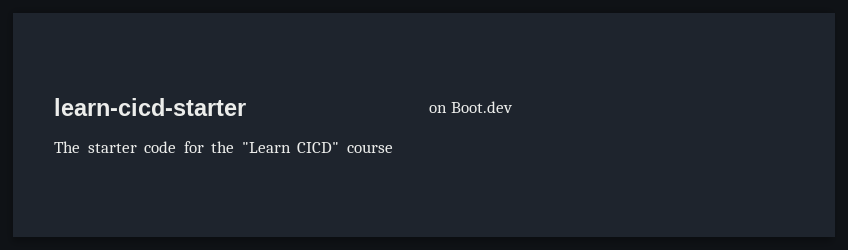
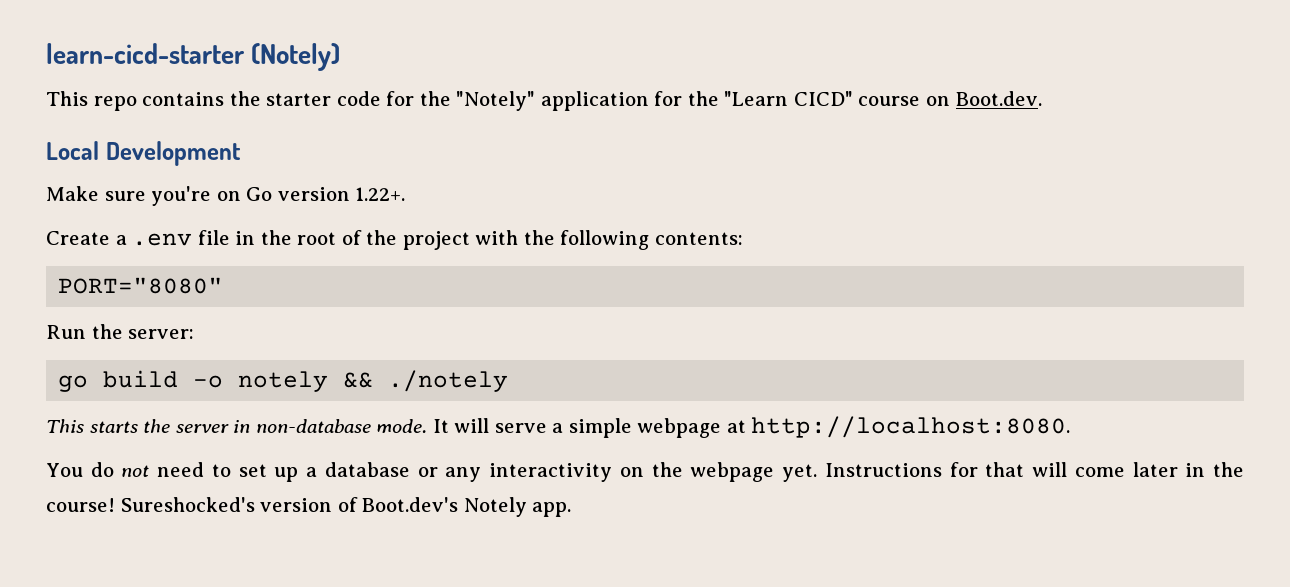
- learn-cicd-starter
- The starter code for the "Learn CICD" course on Boot.dev
+ learn-cicd-starter (Notely)
+ This repo contains the starter code for the "Notely" application for the "Learn CICD" course on Boot.dev.
+ Local Development
+ Make sure you're on Go version 1.22+.
+ Create a .env file in the root of the project with the following contents:
+ PORT="8080"
+ Run the server:
+ go build -o notely && ./notely
+ This starts the server in non-database mode. It will serve a simple webpage at http://localhost:8080.
+ You do not need to set up a database or any interactivity on the webpage yet. Instructions for that will come later in the course! Sureshocked's version of Boot.dev's Notely app.

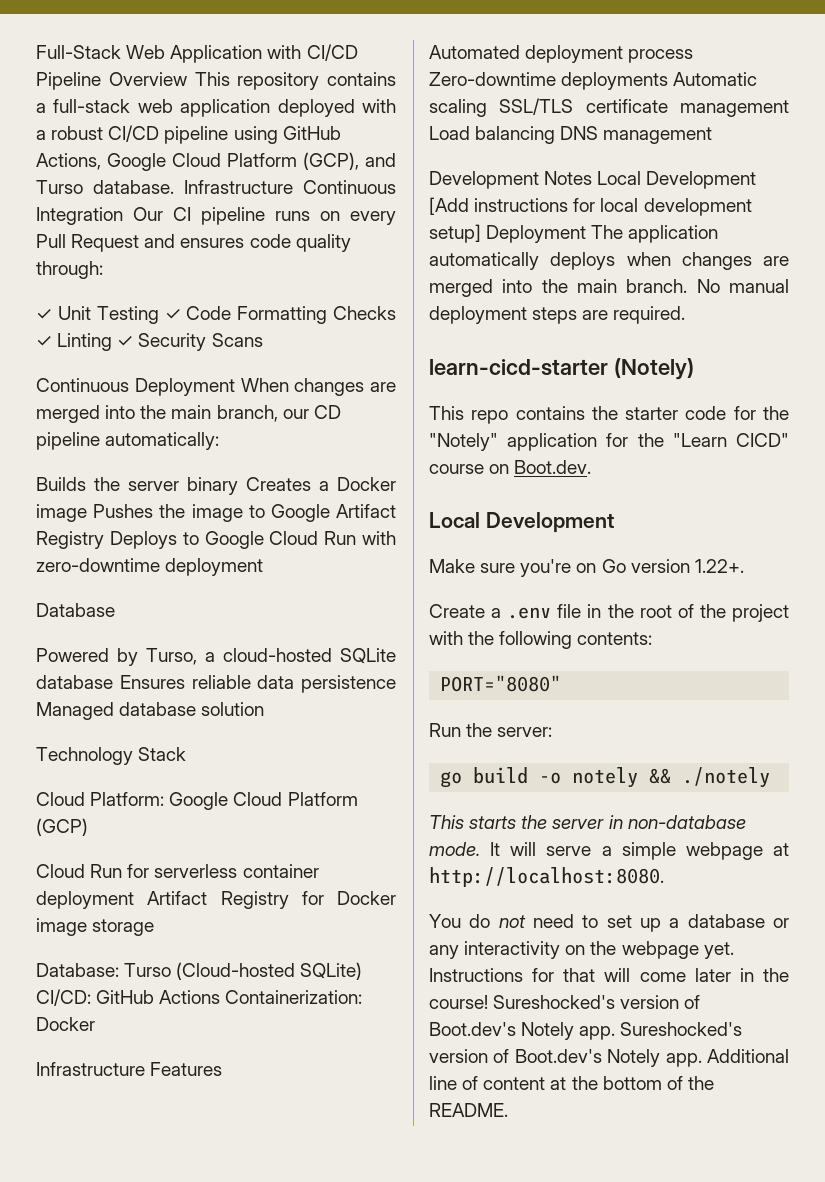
+ Full-Stack Web Application with CI/CD Pipeline Overview This repository contains a full-stack web application deployed with a robust CI/CD pipeline using GitHub Actions, Google Cloud Platform (GCP), and Turso database. Infrastructure Continuous Integration Our CI pipeline runs on every Pull Request and ensures code quality through:
+ ✓ Unit Testing ✓ Code Formatting Checks ✓ Linting ✓ Security Scans
+ Continuous Deployment When changes are merged into the main branch, our CD pipeline automatically:
+ Builds the server binary Creates a Docker image Pushes the image to Google Artifact Registry Deploys to Google Cloud Run with zero-downtime deployment
+ Database
+ Powered by Turso, a cloud-hosted SQLite database Ensures reliable data persistence Managed database solution
+ Technology Stack
+ Cloud Platform: Google Cloud Platform (GCP)
+ Cloud Run for serverless container deployment Artifact Registry for Docker image storage
+ Database: Turso (Cloud-hosted SQLite) CI/CD: GitHub Actions Containerization: Docker
+ Infrastructure Features
+ Automated deployment process Zero-downtime deployments Automatic scaling SSL/TLS certificate management Load balancing DNS management
+ Development Notes Local Development [Add instructions for local development setup] Deployment The application automatically deploys when changes are merged into the main branch. No manual deployment steps are required.
+ Sureshocked's version of Boot.dev's Notely app. Additional line of content at the bottom of the README.

